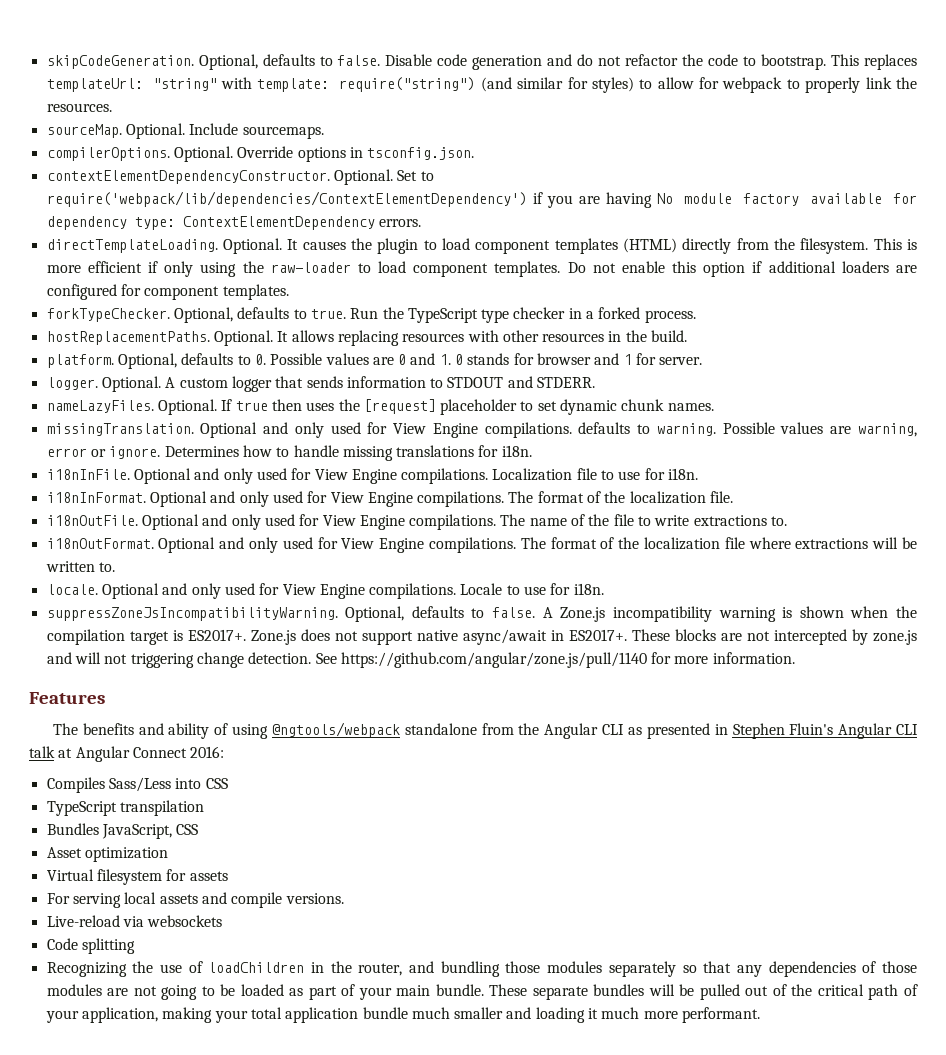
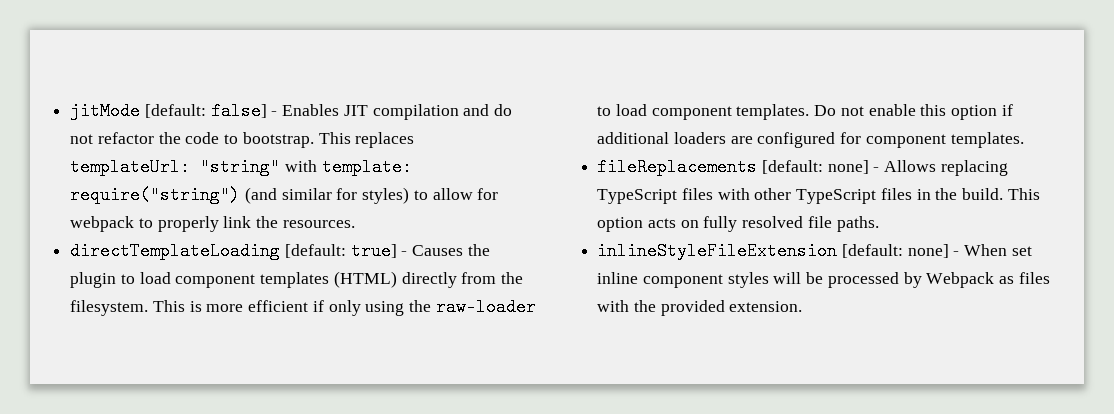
- skipCodeGeneration. Optional, defaults to false. Disable code generation and do not refactor the code to bootstrap.
+ jitMode [default: false] - Enables JIT compilation and do not refactor the code to bootstrap.
- sourceMap. Optional. Include sourcemaps.
- compilerOptions. Optional. Override options in tsconfig.json.
- contextElementDependencyConstructor. Optional. Set to require('webpack/lib/dependencies/ContextElementDependency') if you are having No module factory available for dependency type: ContextElementDependency errors.
- directTemplateLoading. Optional. It causes the plugin to load component templates (HTML) directly from the filesystem.
+ directTemplateLoading [default: true] - Causes the plugin to load component templates (HTML) directly from the filesystem.
- forkTypeChecker. Optional, defaults to true. Run the TypeScript type checker in a forked process.
- hostReplacementPaths. Optional. It allows replacing resources with other resources in the build.
- platform. Optional, defaults to 0. Possible values are 0 and 1. 0 stands for browser and 1 for server.
- logger. Optional. A custom logger that sends information to STDOUT and STDERR.
- nameLazyFiles. Optional. If true then uses the [request] placeholder to set dynamic chunk names.
- missingTranslation. Optional and only used for View Engine compilations. defaults to warning. Possible values are warning, error or ignore. Determines how to handle missing translations for i18n.
- i18nInFile. Optional and only used for View Engine compilations. Localization file to use for i18n.
- i18nInFormat. Optional and only used for View Engine compilations. The format of the localization file.
- i18nOutFile. Optional and only used for View Engine compilations. The name of the file to write extractions to.
- i18nOutFormat. Optional and only used for View Engine compilations. The format of the localization file where extractions will be written to.
- locale. Optional and only used for View Engine compilations. Locale to use for i18n.
- suppressZoneJsIncompatibilityWarning. Optional, defaults to false. A Zone.js incompatibility warning is shown when the compilation target is ES2017+. Zone.js does not support native async/await in ES2017+. These blocks are not intercepted by zone.js and will not triggering change detection. See https://github.com/angular/zone.js/pull/1140 for more information.
- Features
- The benefits and ability of using @ngtools/webpack standalone from the Angular CLI as presented in Stephen Fluin's Angular CLI talk at Angular Connect 2016:
- Compiles Sass/Less into CSS
- TypeScript transpilation
- Bundles JavaScript, CSS
- Asset optimization
- Virtual filesystem for assets
- For serving local assets and compile versions.
- Live-reload via websockets
- Code splitting
- Recognizing the use of loadChildren in the router, and bundling those modules separately so that any dependencies of those modules are not going to be loaded as part of your main bundle. These separate bundles will be pulled out of the critical path of your application, making your total application bundle much smaller and loading it much more performant.
+ fileReplacements [default: none] - Allows replacing TypeScript files with other TypeScript files in the build. This option acts on fully resolved file paths.
+ inlineStyleFileExtension [default: none] - When set inline component styles will be processed by Webpack as files with the provided extension.

